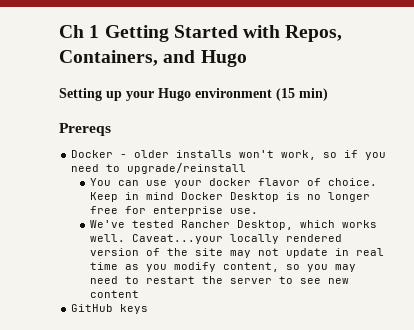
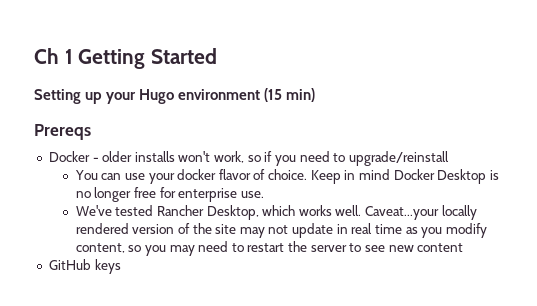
- Ch 1 Getting Started with Repos, Containers, and Hugo
+ Ch 1 Getting Started

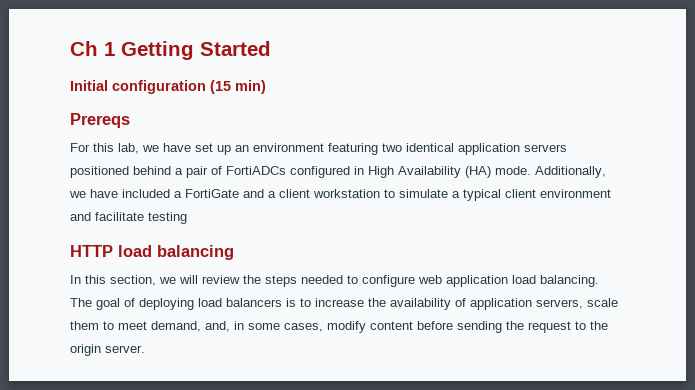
- Setting up your Hugo environment (15 min)
+ Initial configuration (15 min)
  Prereqs
- Docker - older installs won't work, so if you need to upgrade/reinstall
- You can use your docker flavor of choice. Keep in mind Docker Desktop is no longer free for enterprise use.
- We've tested Rancher Desktop, which works well. Caveat...your locally rendered version of the site may not update in real time as you modify content, so you may need to restart the server to see new content
- GitHub keys
+ For this lab, we have set up an environment featuring two identical application servers positioned behind a pair of FortiADCs configured in High Availability (HA) mode. Additionally, we have included a FortiGate and a client workstation to simulate a typical client environment and facilitate testing
+ HTTP load balancing
+ In this section, we will review the steps needed to configure web application load balancing. The goal of deploying load balancers is to increase the availability of application servers, scale them to meet demand, and, in some cases, modify content before sending the request to the origin server.

